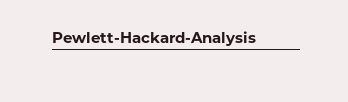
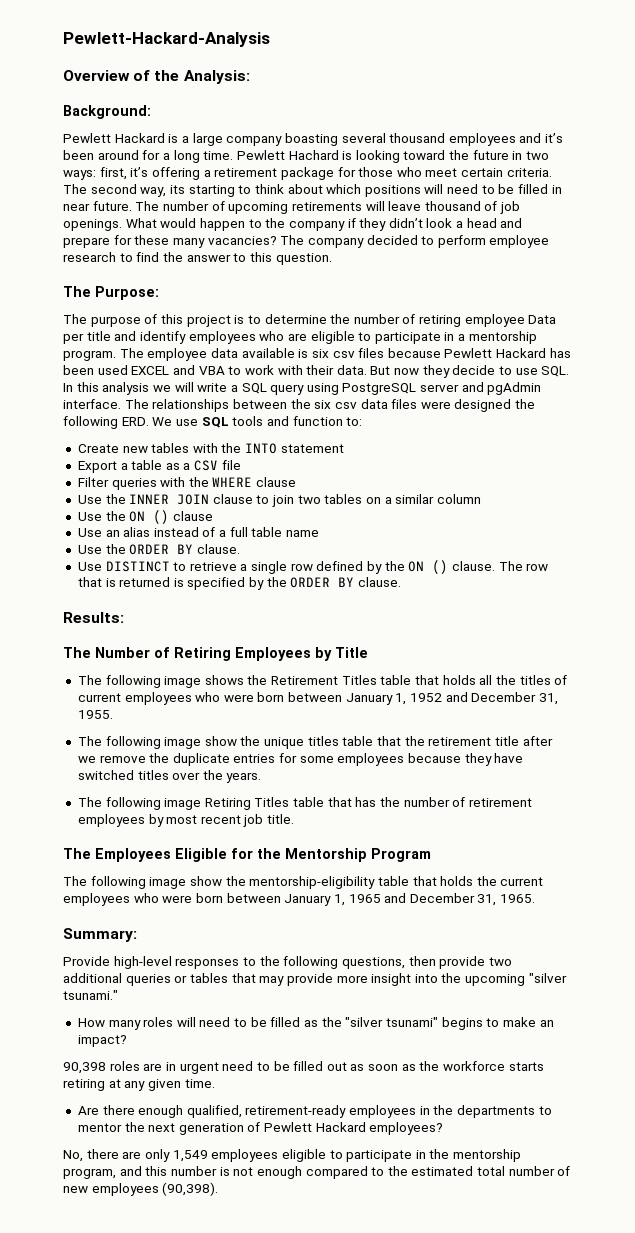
+ Overview of the Analysis:
+ Background:
+ Pewlett Hackard is a large company boasting several thousand employees and it’s been around for a long time. Pewlett Hachard is looking toward the future in two ways: first, it’s offering a retirement package for those who meet certain criteria. The second way, its starting to think about which positions will need to be filled in near future. The number of upcoming retirements will leave thousand of job openings. What would happen to the company if they didn’t look a head and prepare for these many vacancies? The company decided to perform employee research to find the answer to this question.
+ The Purpose:
+ The purpose of this project is to determine the number of retiring employee Data per title and identify employees who are eligible to participate in a mentorship program. The employee data available is six csv files because Pewlett Hackard has been used EXCEL and VBA to work with their data. But now they decide to use SQL. In this analysis we will write a SQL query using PostgreSQL server and pgAdmin interface. The relationships between the six csv data files were designed the following ERD. We use SQL tools and function to:
+ Create new tables with the INTO statement
+ Export a table as a CSV file
+ Filter queries with the WHERE clause
+ Use the INNER JOIN clause to join two tables on a similar column
+ Use the ON () clause
+ Use an alias instead of a full table name
+ Use the ORDER BY clause.
+ Use DISTINCT to retrieve a single row defined by the ON () clause. The row that is returned is specified by the ORDER BY clause.
+ Results:
+ The Number of Retiring Employees by Title
+ The following image shows the Retirement Titles table that holds all the titles of current employees who were born between January 1, 1952 and December 31, 1955.
+ The following image show the unique titles table that the retirement title after we remove the duplicate entries for some employees because they have switched titles over the years.
+ The following image Retiring Titles table that has the number of retirement employees by most recent job title.
+ The Employees Eligible for the Mentorship Program
+ The following image show the mentorship-eligibility table that holds the current employees who were born between January 1, 1965 and December 31, 1965.
+ Summary:
+ Provide high-level responses to the following questions, then provide two additional queries or tables that may provide more insight into the upcoming "silver tsunami."
+ How many roles will need to be filled as the "silver tsunami" begins to make an impact?
+ 90,398 roles are in urgent need to be filled out as soon as the workforce starts retiring at any given time.
+ Are there enough qualified, retirement-ready employees in the departments to mentor the next generation of Pewlett Hackard employees?
+ No, there are only 1,549 employees eligible to participate in the mentorship program, and this number is not enough compared to the estimated total number of new employees (90,398).

